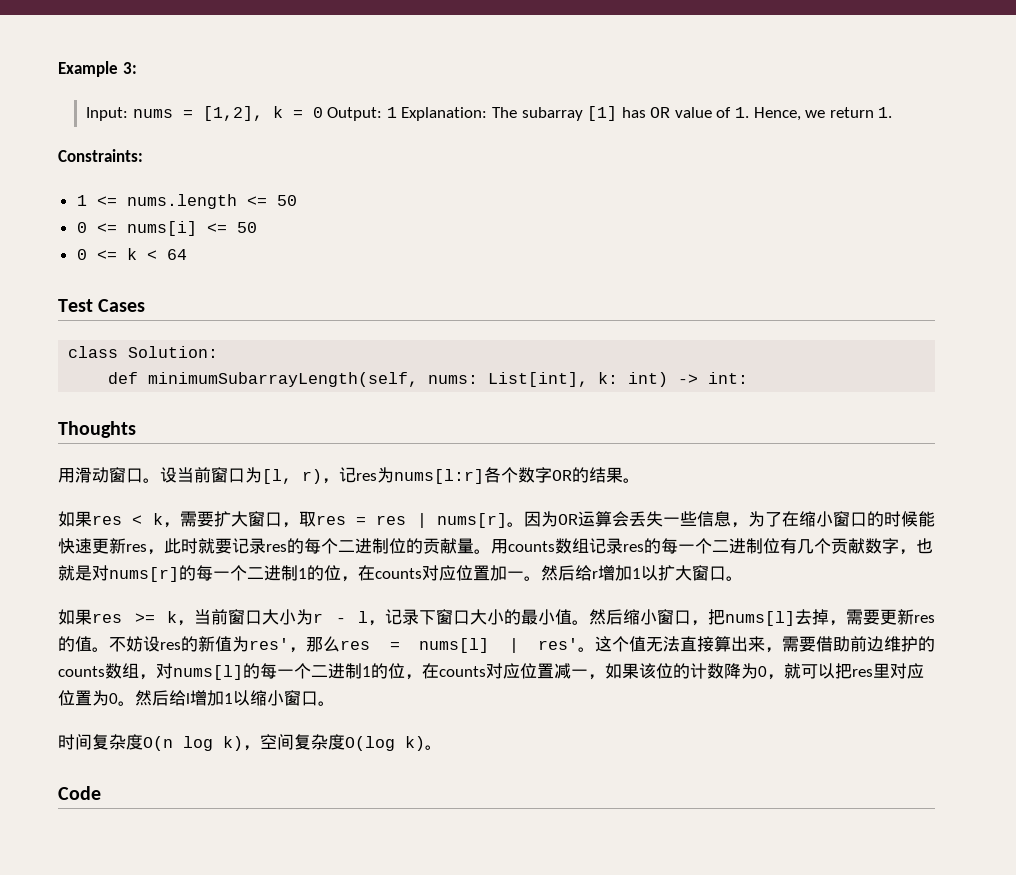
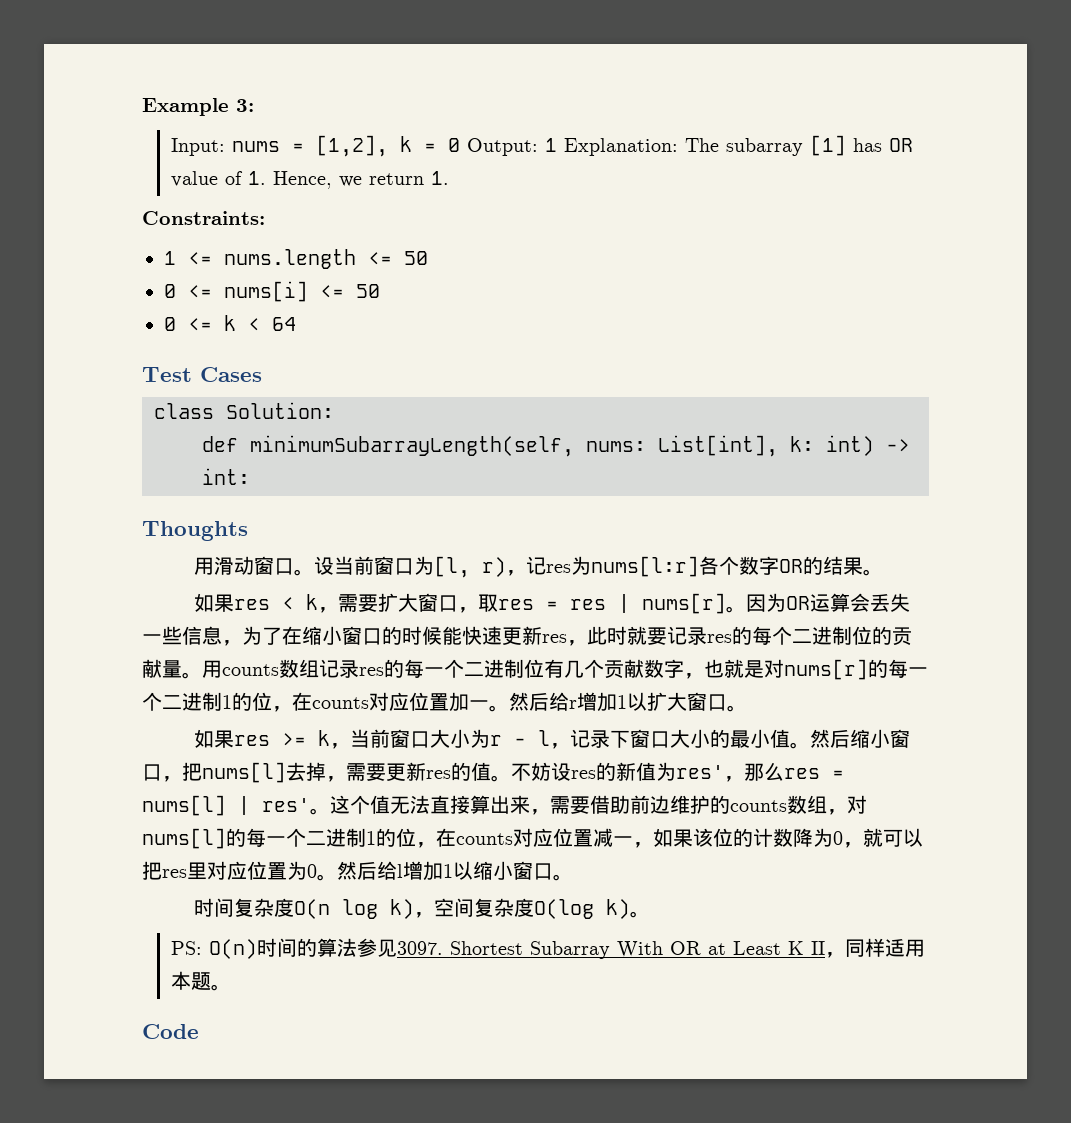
+ PS: O(n)时间的算法参见3097. Shortest Subarray With OR at Least K II，同样适用本题。

